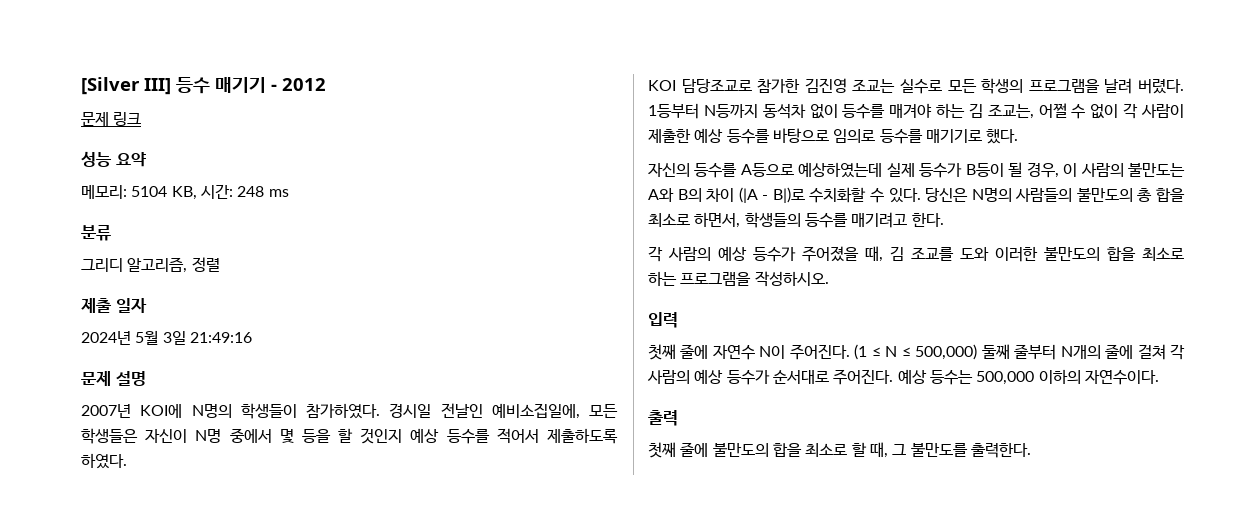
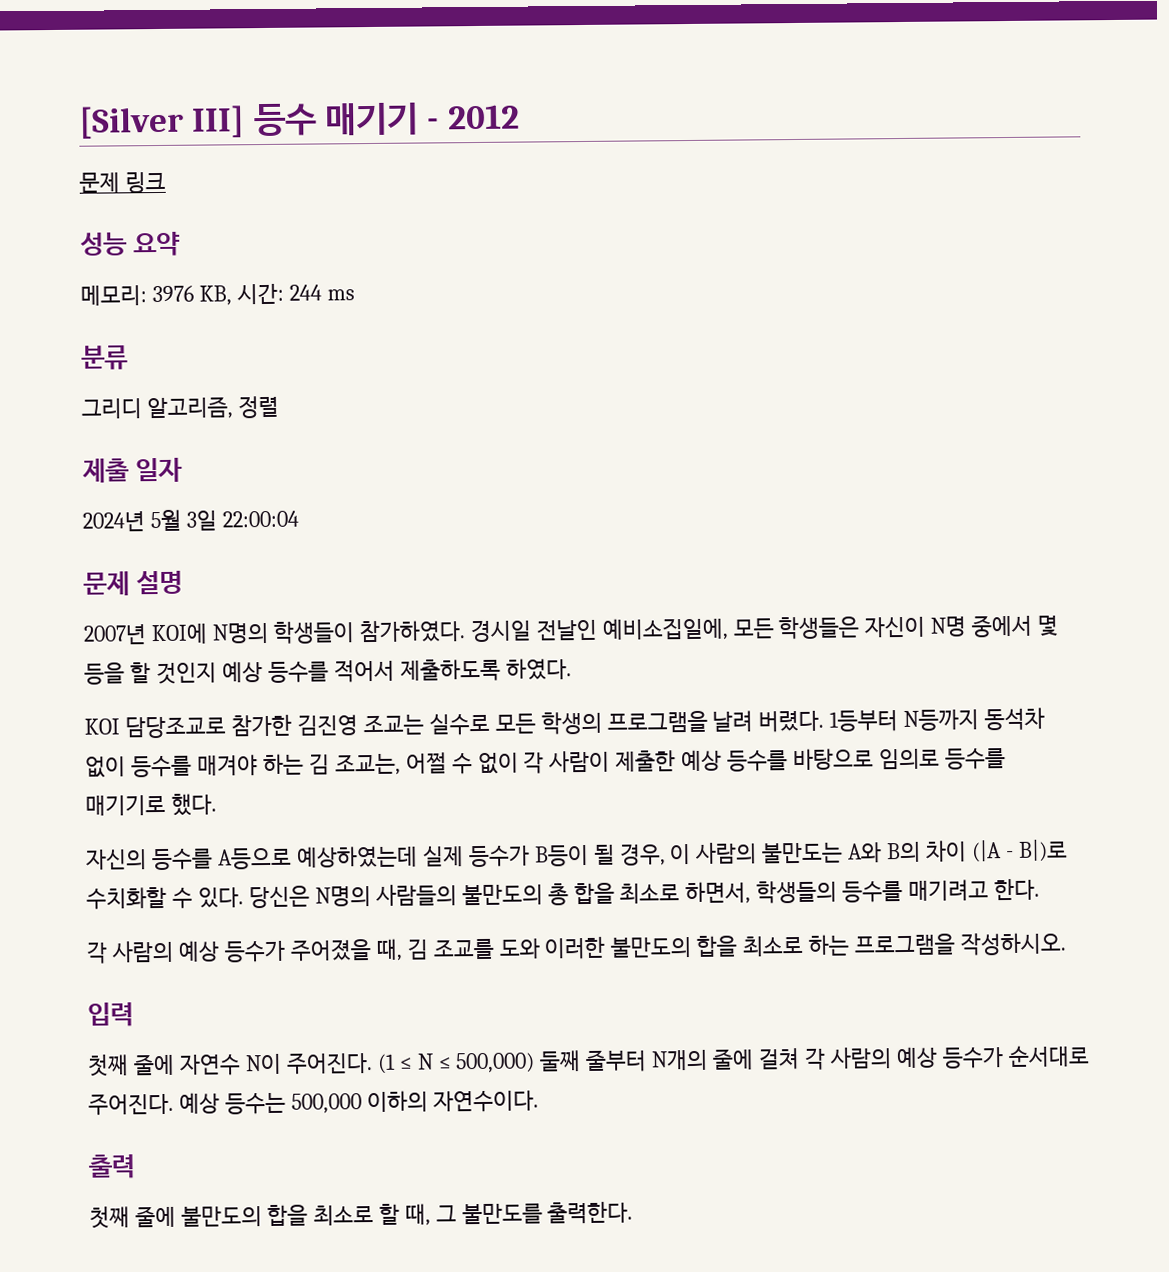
- 메모리: 5104 KB, 시간: 248 ms
+ 메모리: 3976 KB, 시간: 244 ms
- 2024년 5월 3일 21:49:16
+ 2024년 5월 3일 22:00:04

